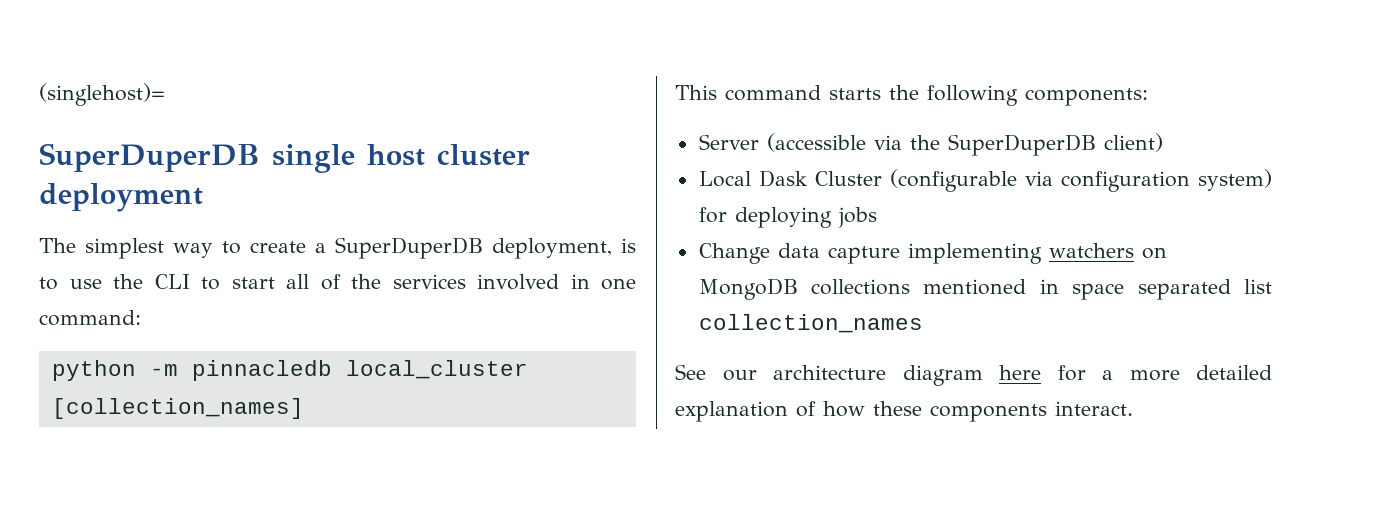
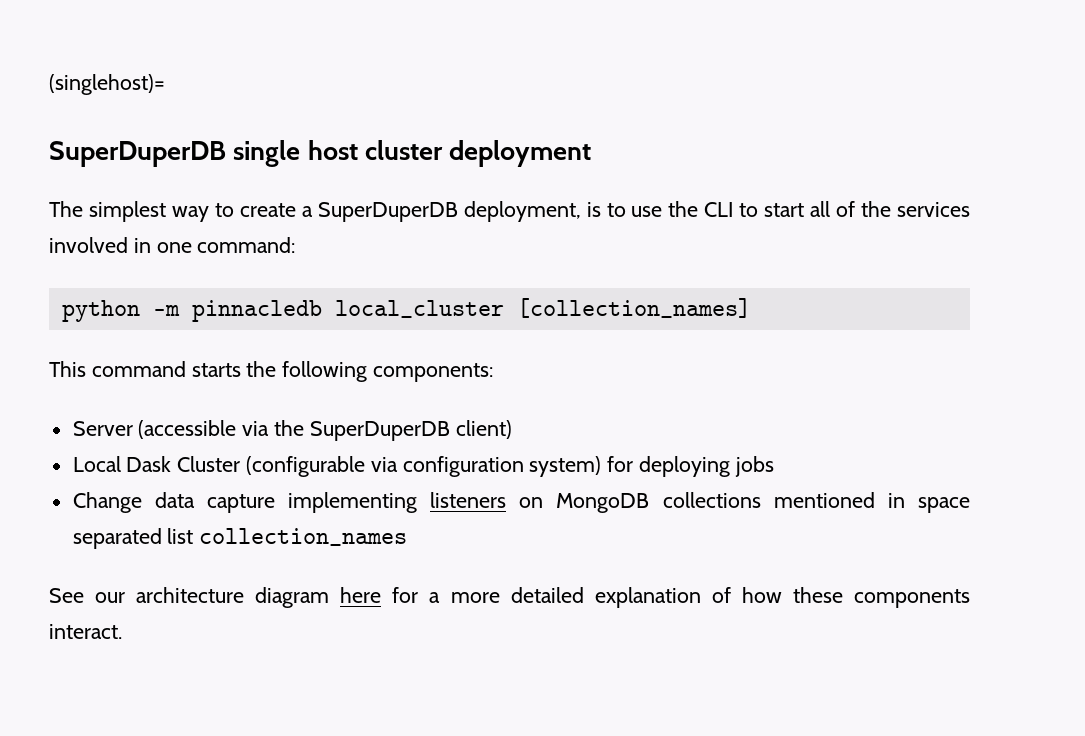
- Change data capture implementing watchers on MongoDB collections mentioned in space separated list collection_names
+ Change data capture implementing listeners on MongoDB collections mentioned in space separated list collection_names

